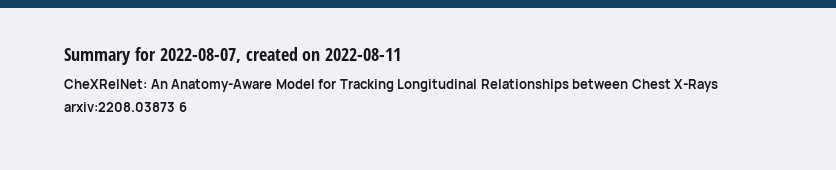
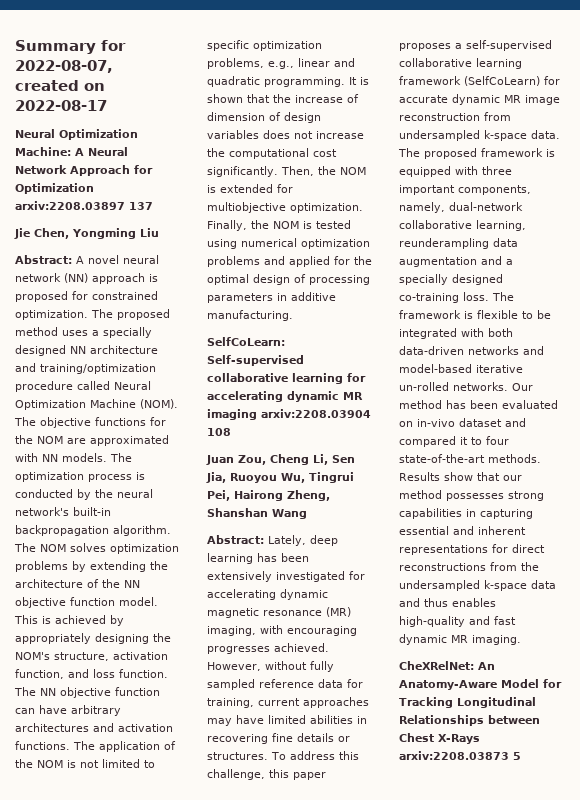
- Summary for 2022-08-07, created on 2022-08-11
+ Summary for 2022-08-07, created on 2022-08-17
+ Neural Optimization Machine: A Neural Network Approach for Optimization arxiv:2208.03897 137
+ Jie Chen, Yongming Liu
+ Abstract: A novel neural network (NN) approach is proposed for constrained optimization. The proposed method uses a specially designed NN architecture and training/optimization procedure called Neural Optimization Machine (NOM). The objective functions for the NOM are approximated with NN models. The optimization process is conducted by the neural network's built-in backpropagation algorithm. The NOM solves optimization problems by extending the architecture of the NN objective function model. This is achieved by appropriately designing the NOM's structure, activation function, and loss function. The NN objective function can have arbitrary architectures and activation functions. The application of the NOM is not limited to specific optimization problems, e.g., linear and quadratic programming. It is shown that the increase of dimension of design variables does not increase the computational cost significantly. Then, the NOM is extended for multiobjective optimization. Finally, the NOM is tested using numerical optimization problems and applied for the optimal design of processing parameters in additive manufacturing.
+ SelfCoLearn: Self-supervised collaborative learning for accelerating dynamic MR imaging arxiv:2208.03904 108
+ Juan Zou, Cheng Li, Sen Jia, Ruoyou Wu, Tingrui Pei, Hairong Zheng, Shanshan Wang
+ Abstract: Lately, deep learning has been extensively investigated for accelerating dynamic magnetic resonance (MR) imaging, with encouraging progresses achieved. However, without fully sampled reference data for training, current approaches may have limited abilities in recovering fine details or structures. To address this challenge, this paper proposes a self-supervised collaborative learning framework (SelfCoLearn) for accurate dynamic MR image reconstruction from undersampled k-space data. The proposed framework is equipped with three important components, namely, dual-network collaborative learning, reunderampling data augmentation and a specially designed co-training loss. The framework is flexible to be integrated with both data-driven networks and model-based iterative un-rolled networks. Our method has been evaluated on in-vivo dataset and compared it to four state-of-the-art methods. Results show that our method possesses strong capabilities in capturing essential and inherent representations for direct reconstructions from the undersampled k-space data and thus enables high-quality and fast dynamic MR imaging.
- CheXRelNet: An Anatomy-Aware Model for Tracking Longitudinal Relationships between Chest X-Rays arxiv:2208.03873 6
+ CheXRelNet: An Anatomy-Aware Model for Tracking Longitudinal Relationships between Chest X-Rays arxiv:2208.03873 5

